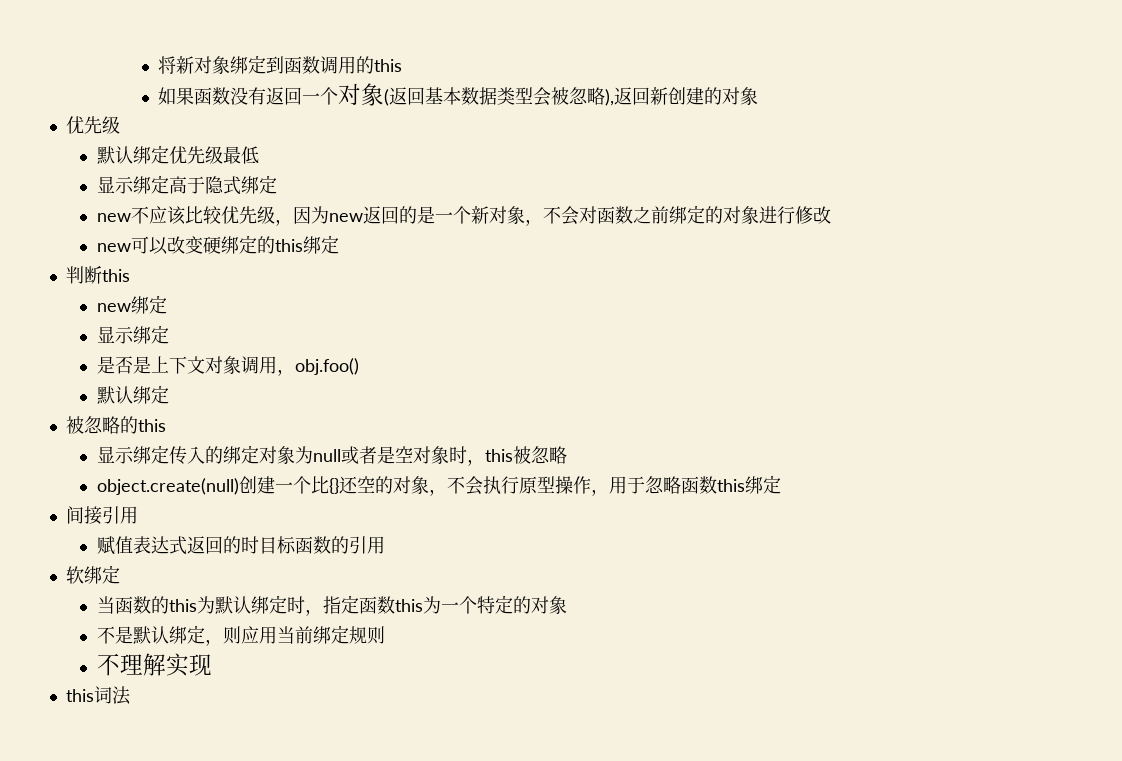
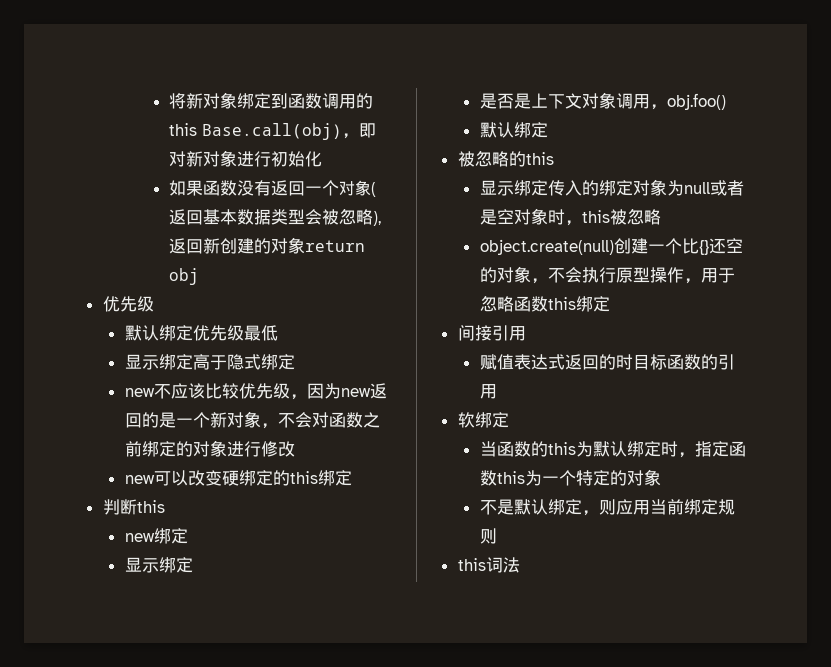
- 将新对象绑定到函数调用的this
+ 将新对象绑定到函数调用的this Base.call(obj)，即对新对象进行初始化
- 如果函数没有返回一个对象(返回基本数据类型会被忽略),返回新创建的对象
+ 如果函数没有返回一个对象(返回基本数据类型会被忽略),返回新创建的对象return obj
- 不理解实现

